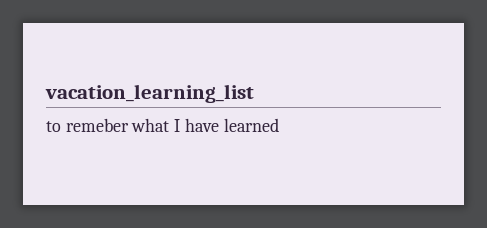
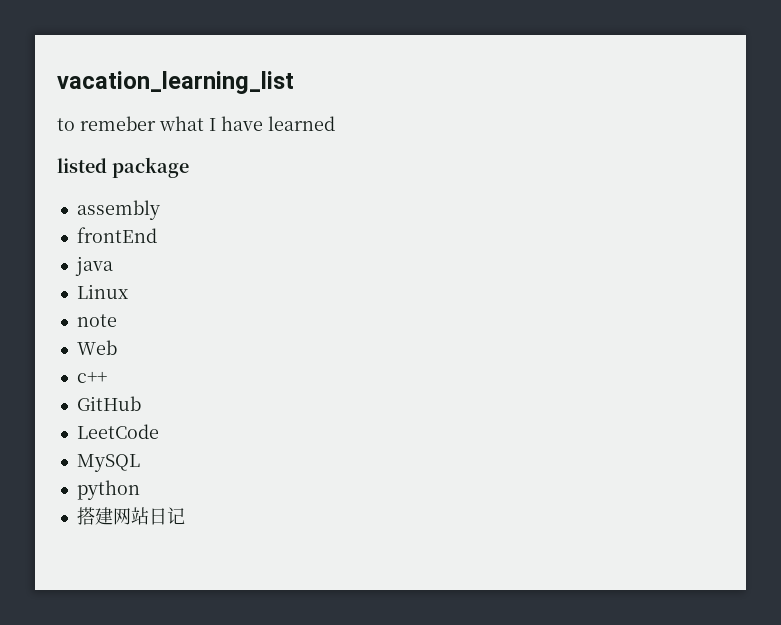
+ listed package
+ assembly
+ frontEnd
+ java
+ Linux
+ note
+ Web
+ c++
+ GitHub
+ LeetCode
+ MySQL
+ python
+ 搭建网站日记

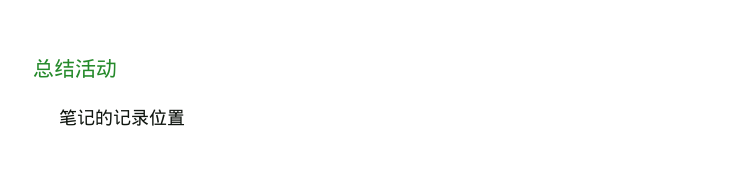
- vacation_learning_list
- to remeber what I have learned
- listed package
- assembly
- frontEnd
- java
- Linux
- note
- Web
- c++
- GitHub
- LeetCode
- MySQL
- python
- 搭建网站日记
+ 总结活动
+ 笔记的记录位置

